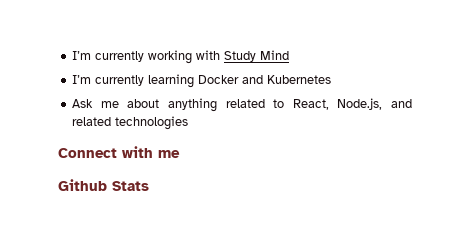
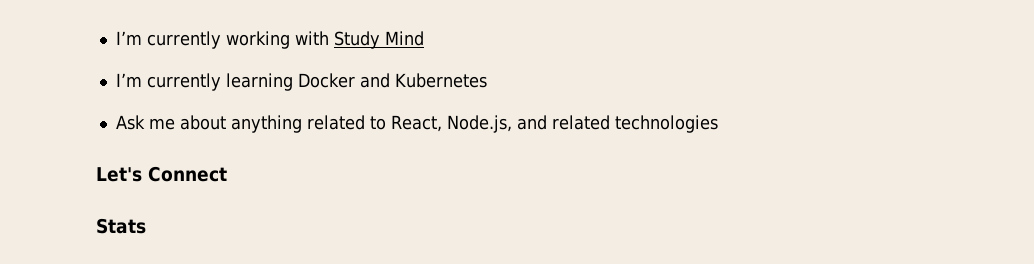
- Connect with me
- Github Stats
+ Let's Connect
+ Stats

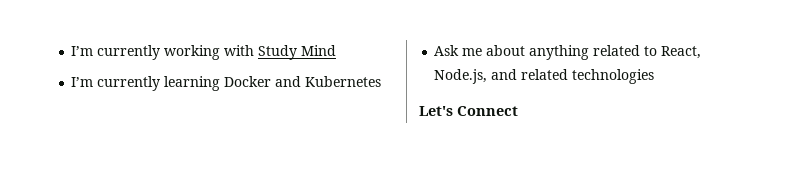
- Stats

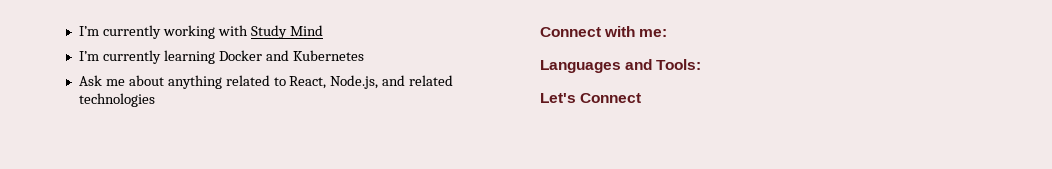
+ Connect with me:
+ Languages and Tools:

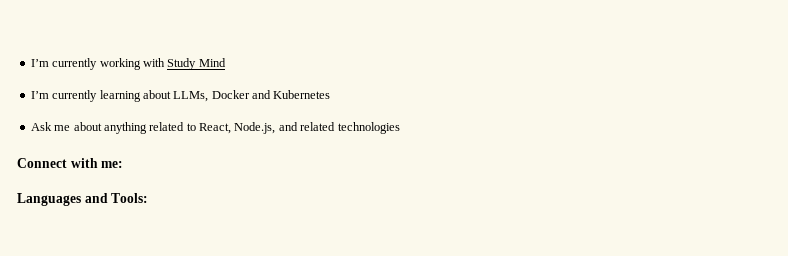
- I’m currently learning Docker and Kubernetes
+ I’m currently learning about LLMs, Docker and Kubernetes
- Let's Connect

